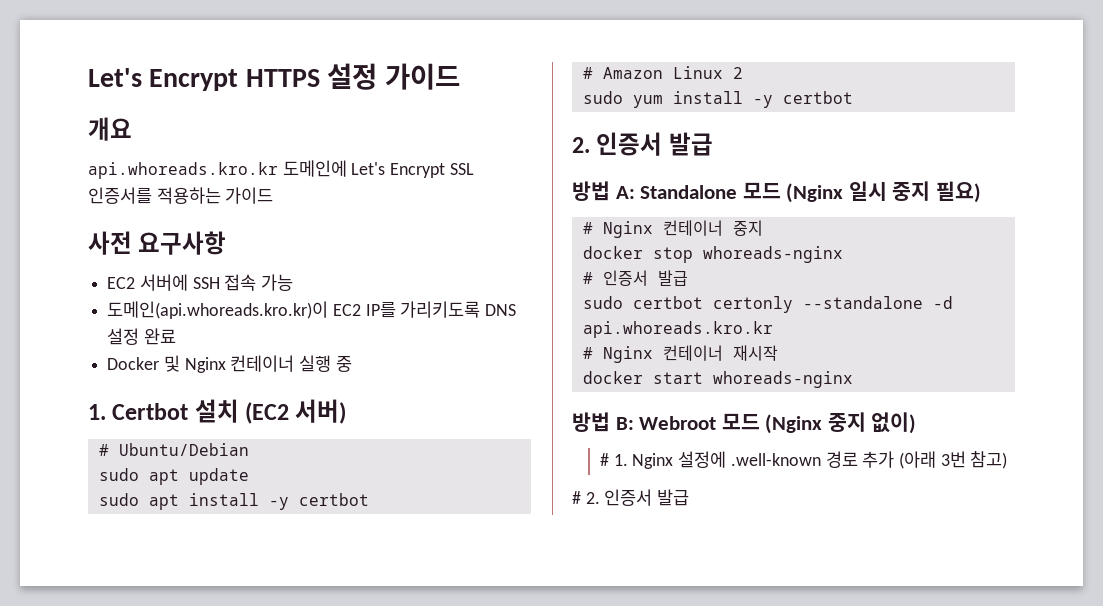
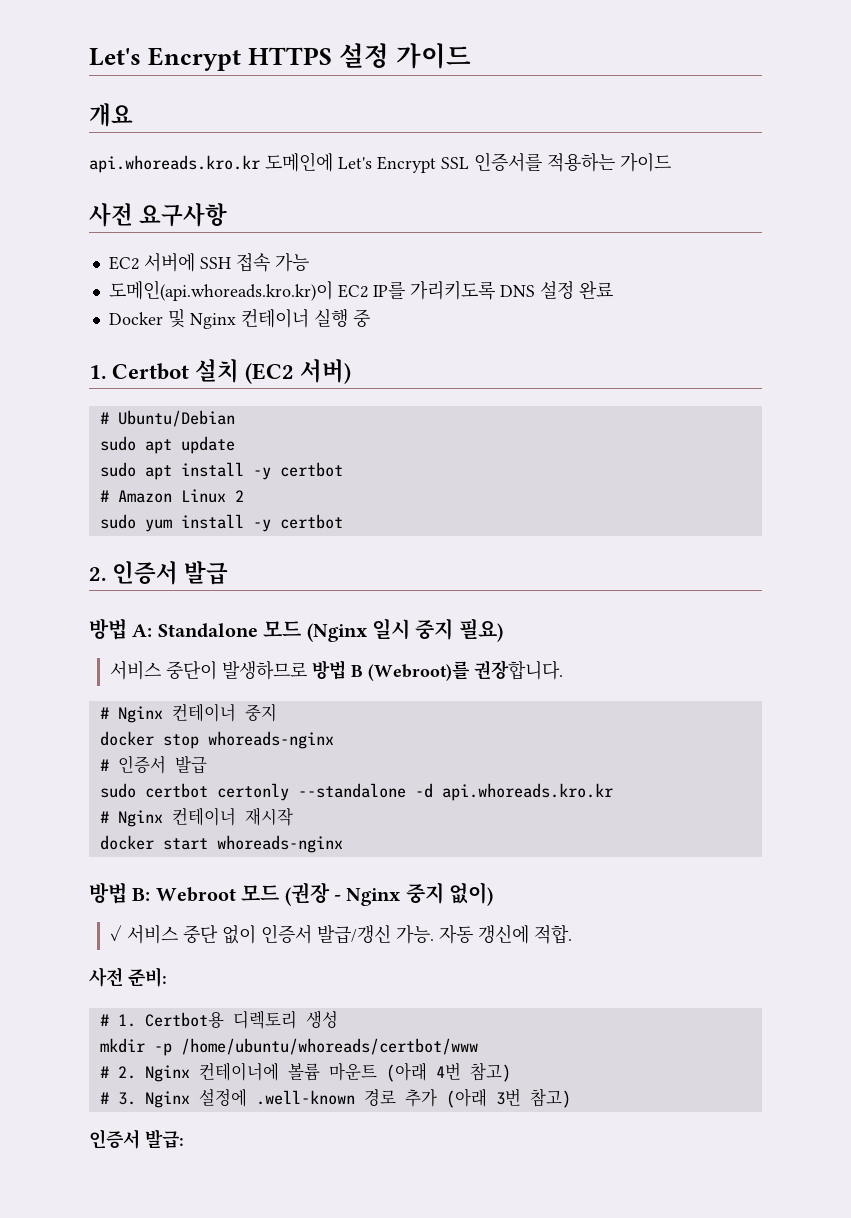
+ 서비스 중단이 발생하므로 방법 B (Webroot)를 권장합니다.
- 방법 B: Webroot 모드 (Nginx 중지 없이)
+ 방법 B: Webroot 모드 (권장 - Nginx 중지 없이)
- # 1. Nginx 설정에 .well-known 경로 추가 (아래 3번 참고)
+ ✓ 서비스 중단 없이 인증서 발급/갱신 가능. 자동 갱신에 적합.
+ 사전 준비:
+ # 1. Certbot용 디렉토리 생성
+ mkdir -p /home/ubuntu/whoreads/certbot/www
+ # 2. Nginx 컨테이너에 볼륨 마운트 (아래 4번 참고)
+ # 3. Nginx 설정에 .well-known 경로 추가 (아래 3번 참고)
- # 2. 인증서 발급
+ 인증서 발급:

